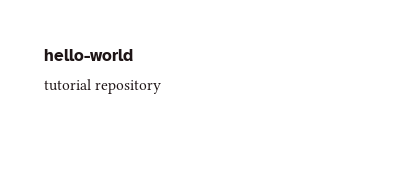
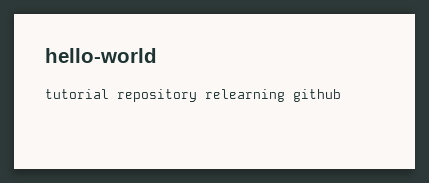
- tutorial repository
+ tutorial repository relearning github

